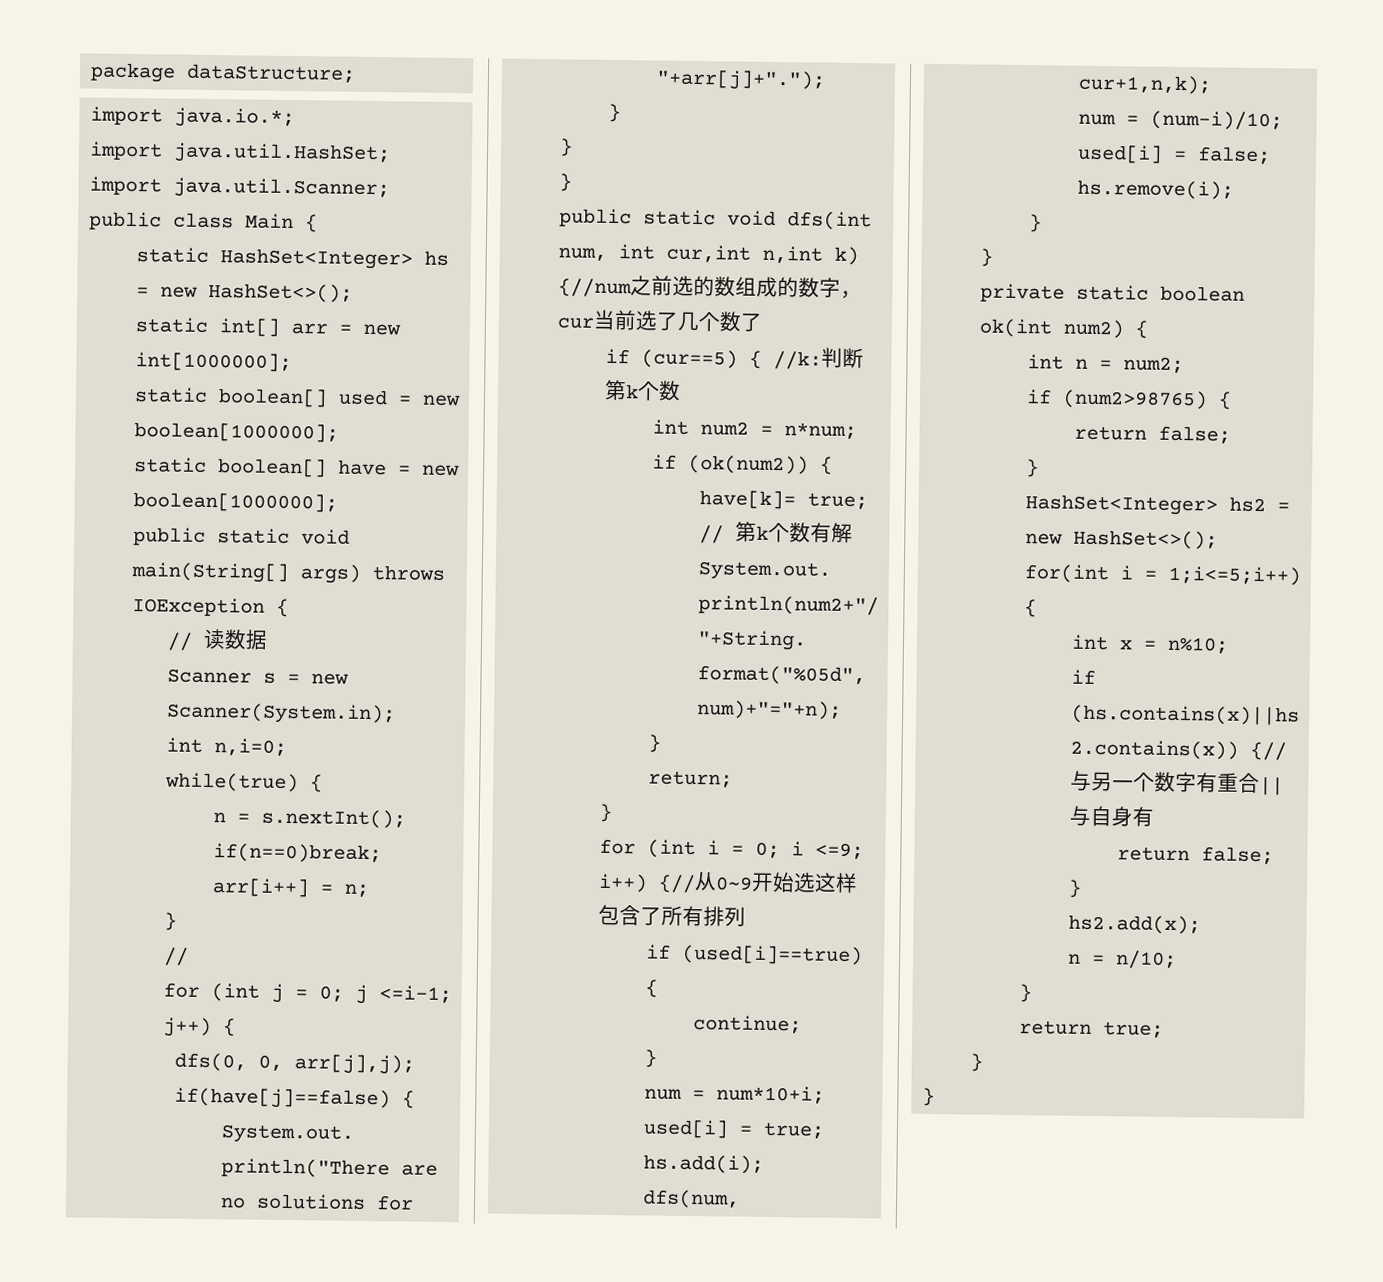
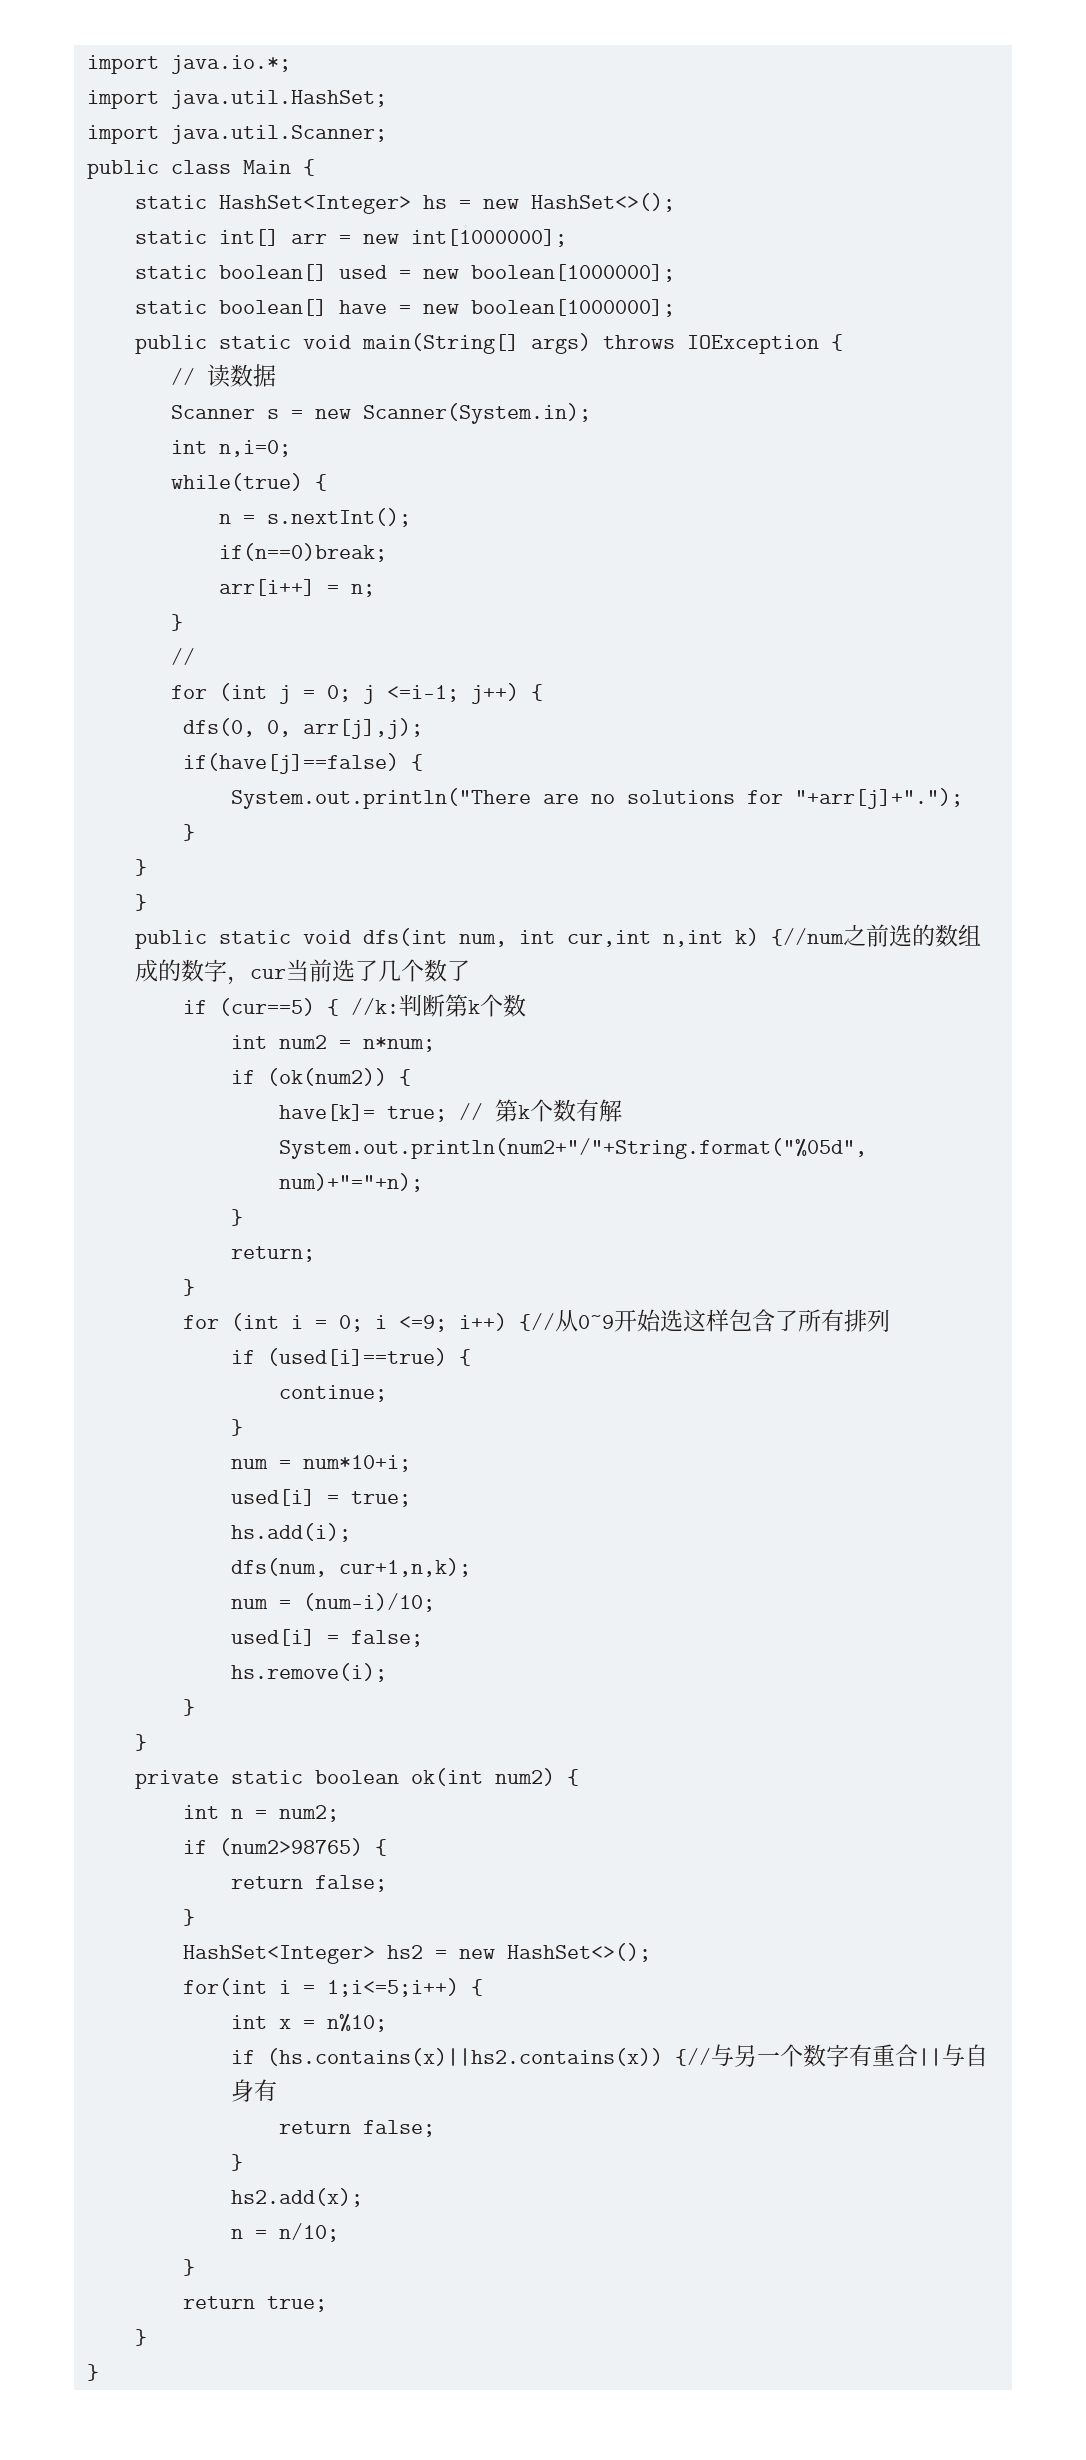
- package dataStructure;

